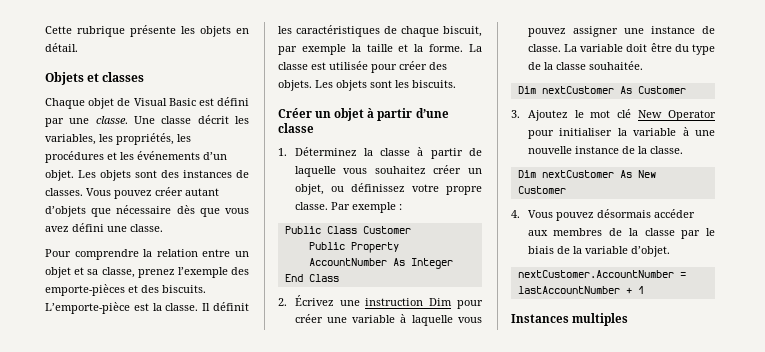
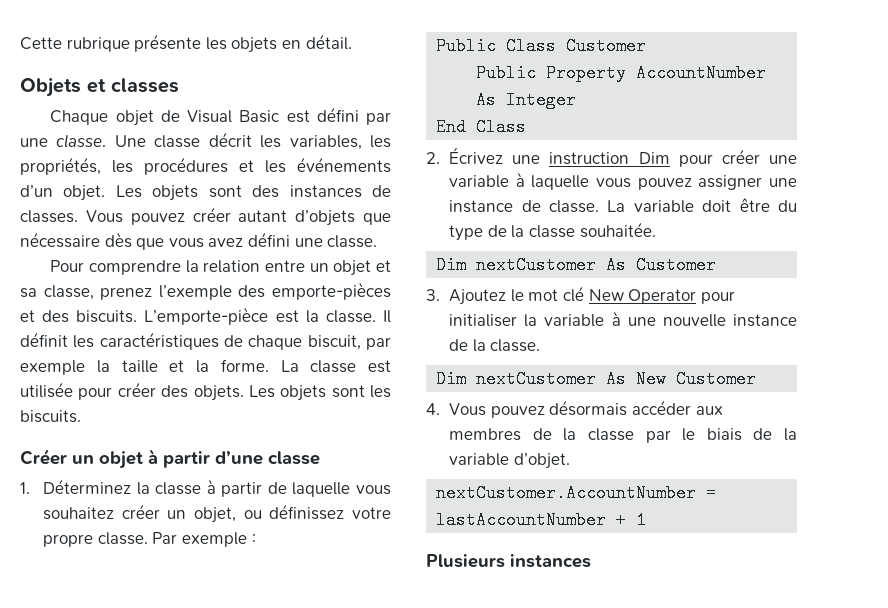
- Instances multiples
+ Plusieurs instances

